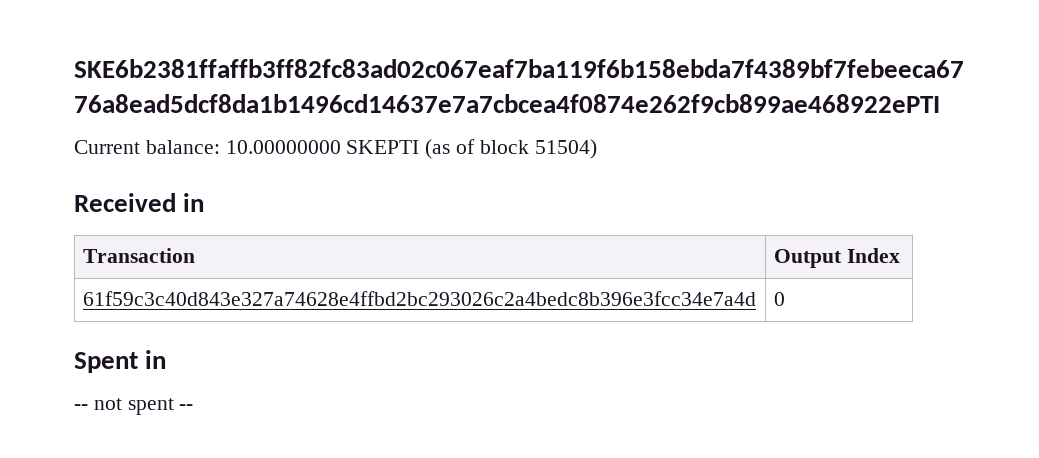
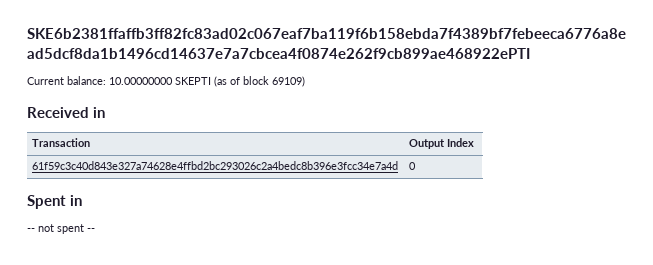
- Current balance: 10.00000000 SKEPTI (as of block 51504)
+ Current balance: 10.00000000 SKEPTI (as of block 69109)

